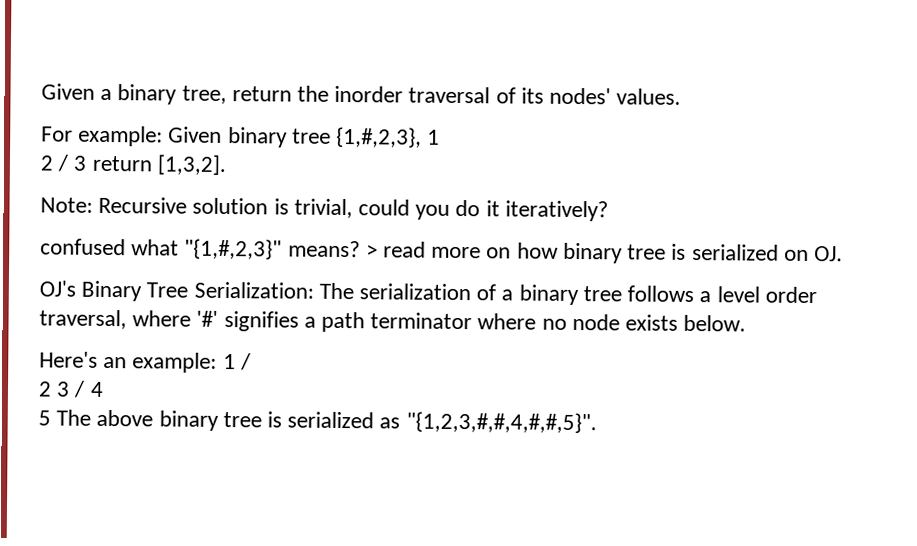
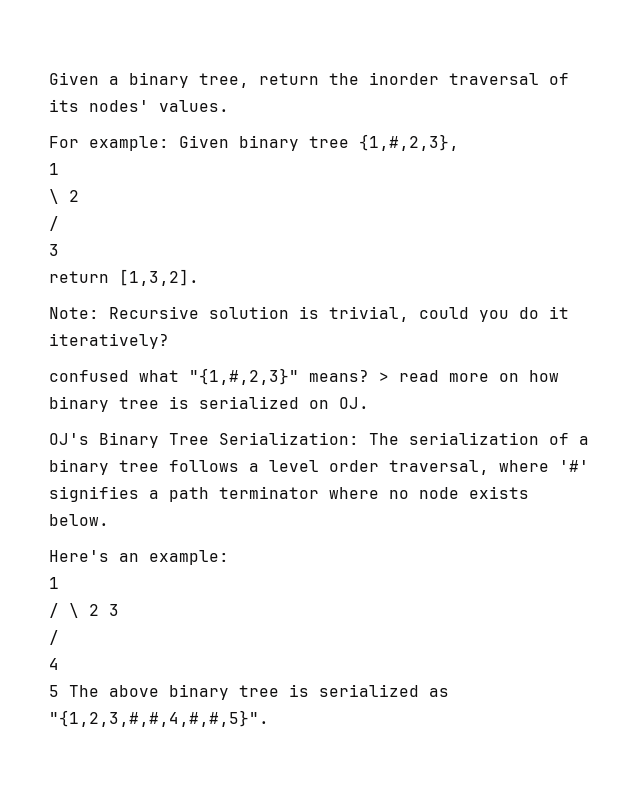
- For example: Given binary tree {1,#,2,3}, 1
- 2 / 3 return [1,3,2].
+ For example: Given binary tree {1,#,2,3},
+ 1
+ \ 2
+ /
+ 3
+ return [1,3,2].
- Here's an example: 1 /
- 2 3 / 4
+ Here's an example:
+ 1
+ / \ 2 3
+ /
+ 4

